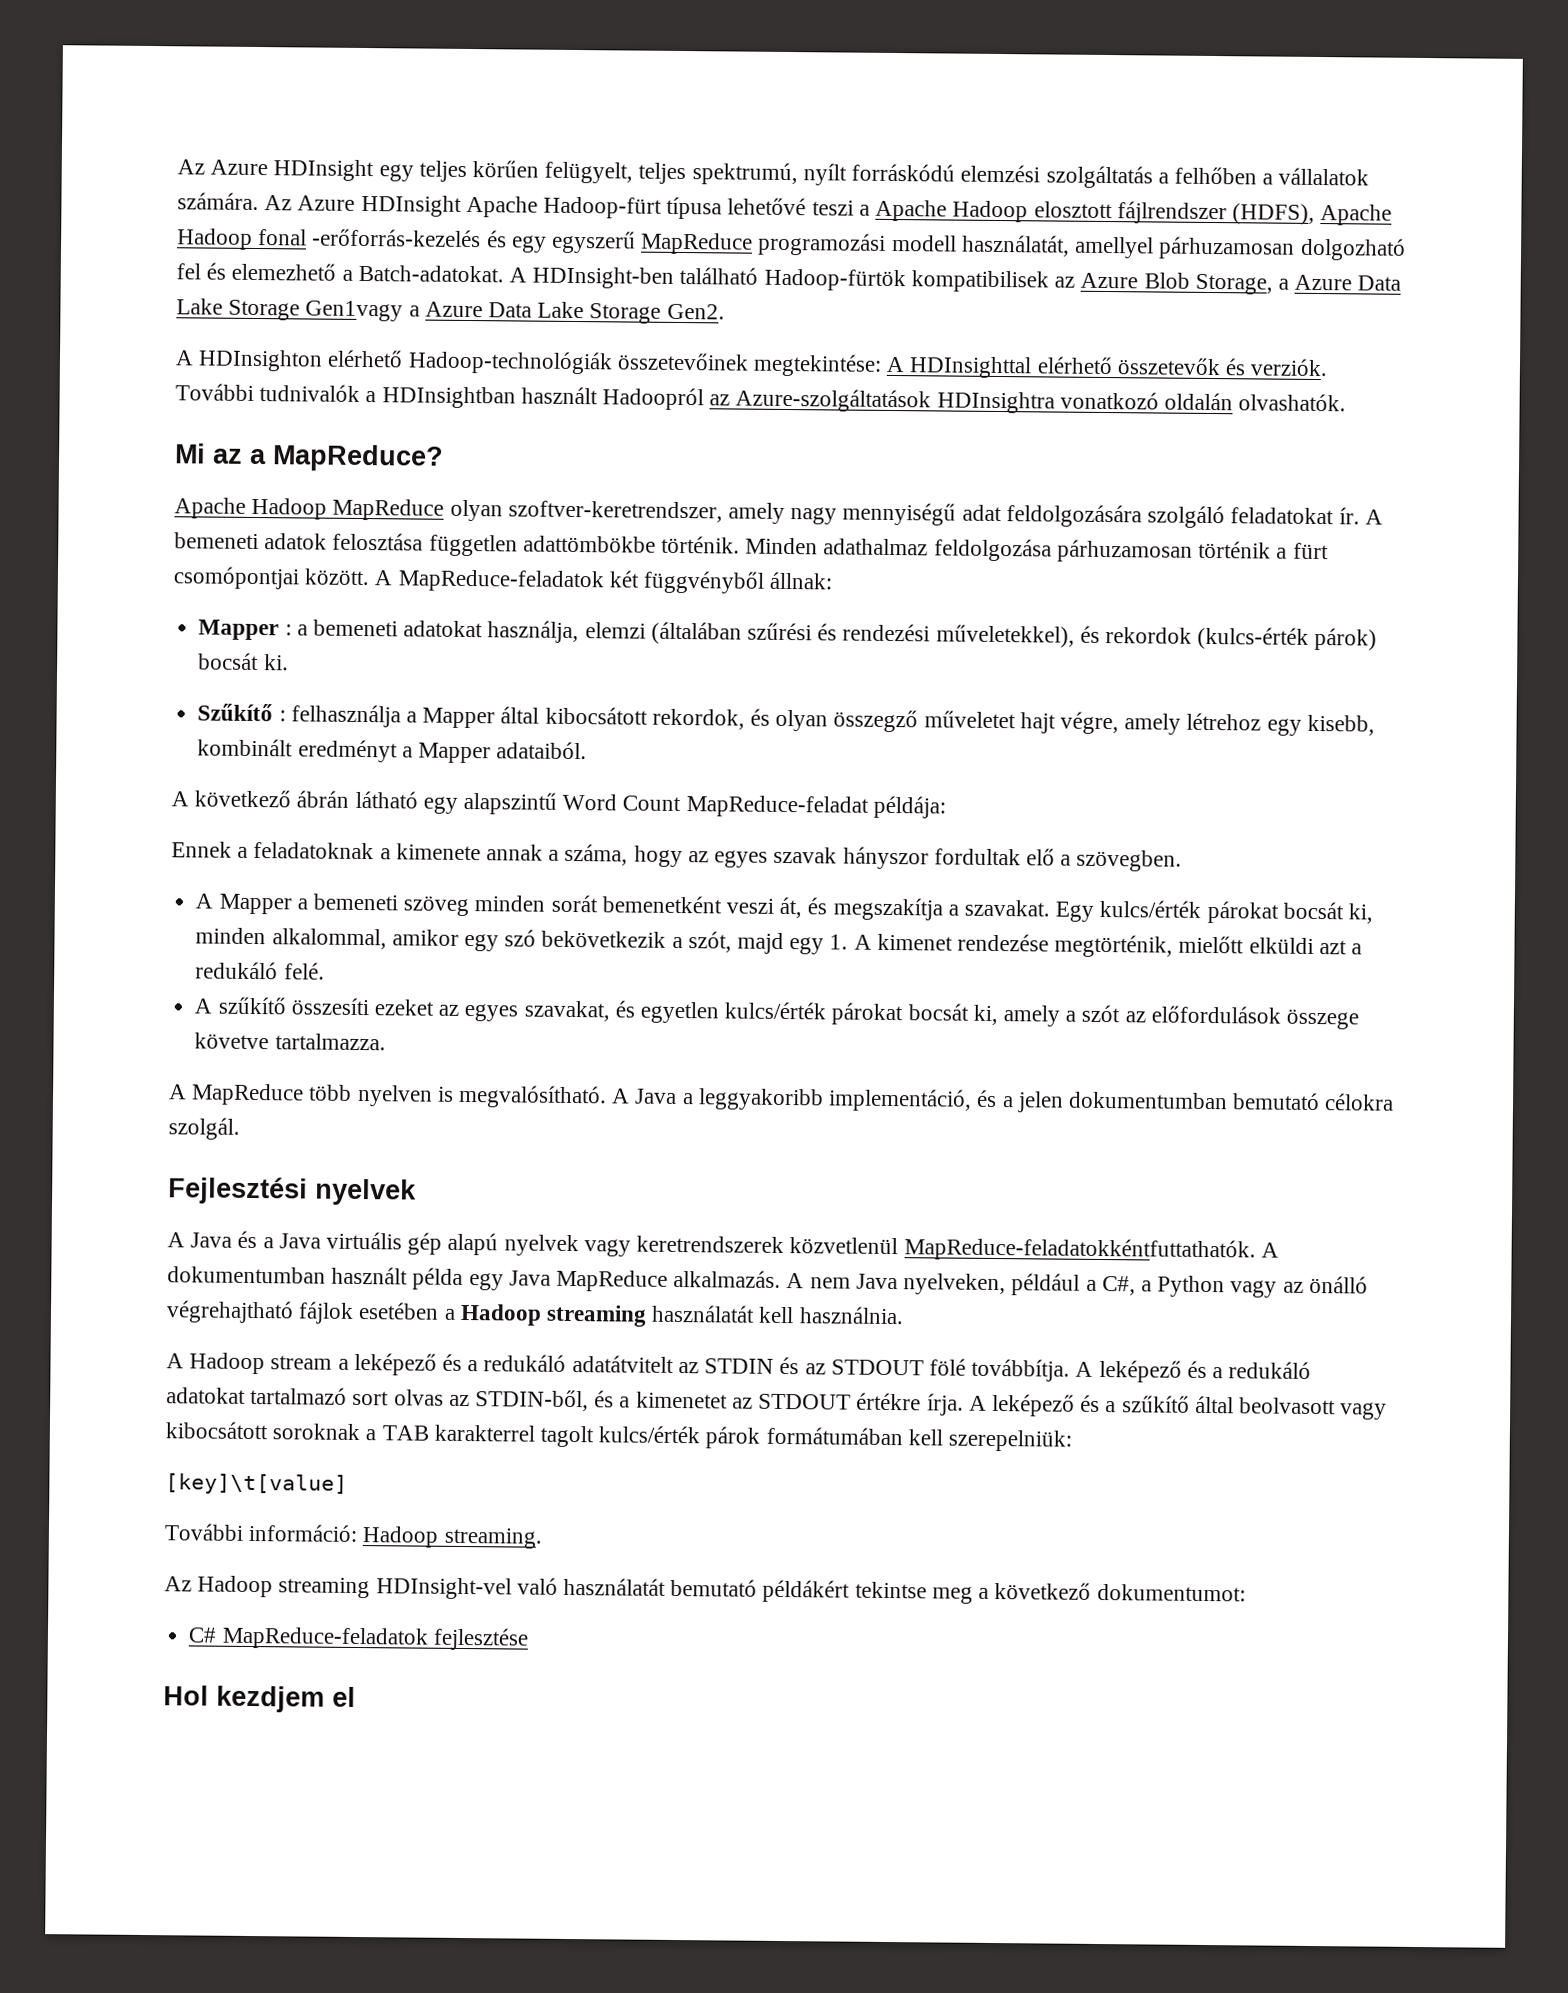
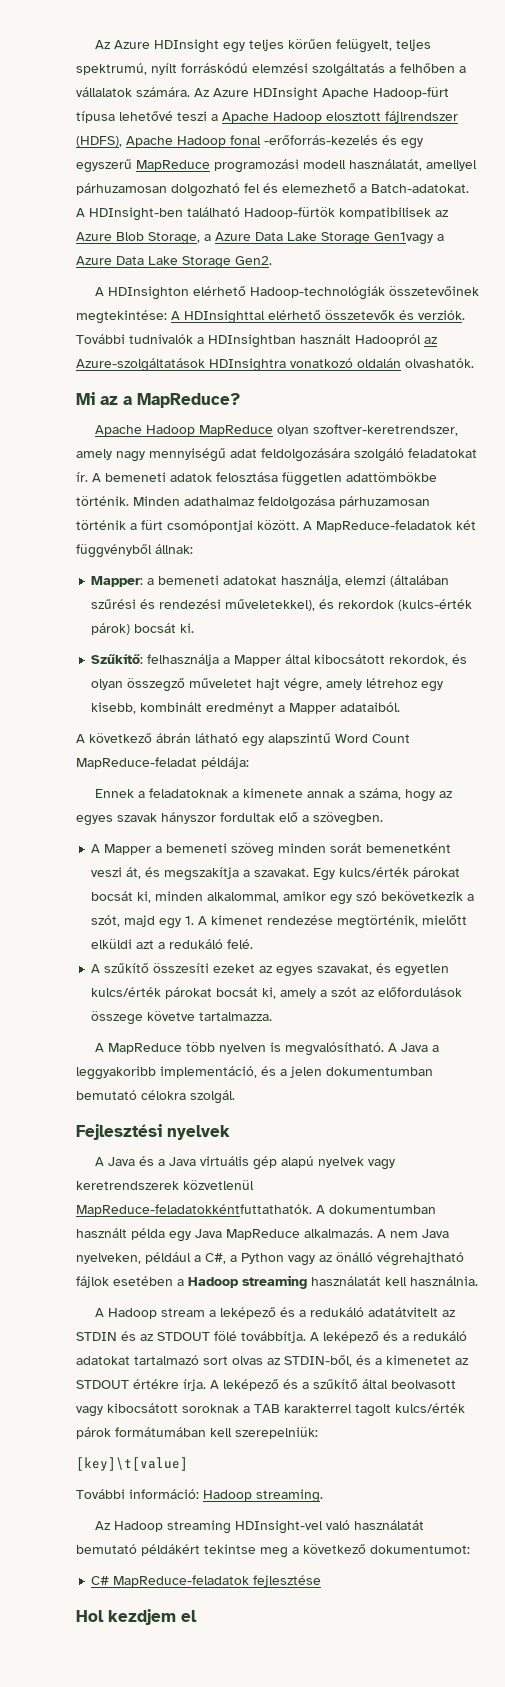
- Mapper : a bemeneti adatokat használja, elemzi (általában szűrési és rendezési műveletekkel), és rekordok (kulcs-érték párok) bocsát ki.
+ Mapper: a bemeneti adatokat használja, elemzi (általában szűrési és rendezési műveletekkel), és rekordok (kulcs-érték párok) bocsát ki.
- Szűkítő : felhasználja a Mapper által kibocsátott rekordok, és olyan összegző műveletet hajt végre, amely létrehoz egy kisebb, kombinált eredményt a Mapper adataiból.
+ Szűkítő: felhasználja a Mapper által kibocsátott rekordok, és olyan összegző műveletet hajt végre, amely létrehoz egy kisebb, kombinált eredményt a Mapper adataiból.

